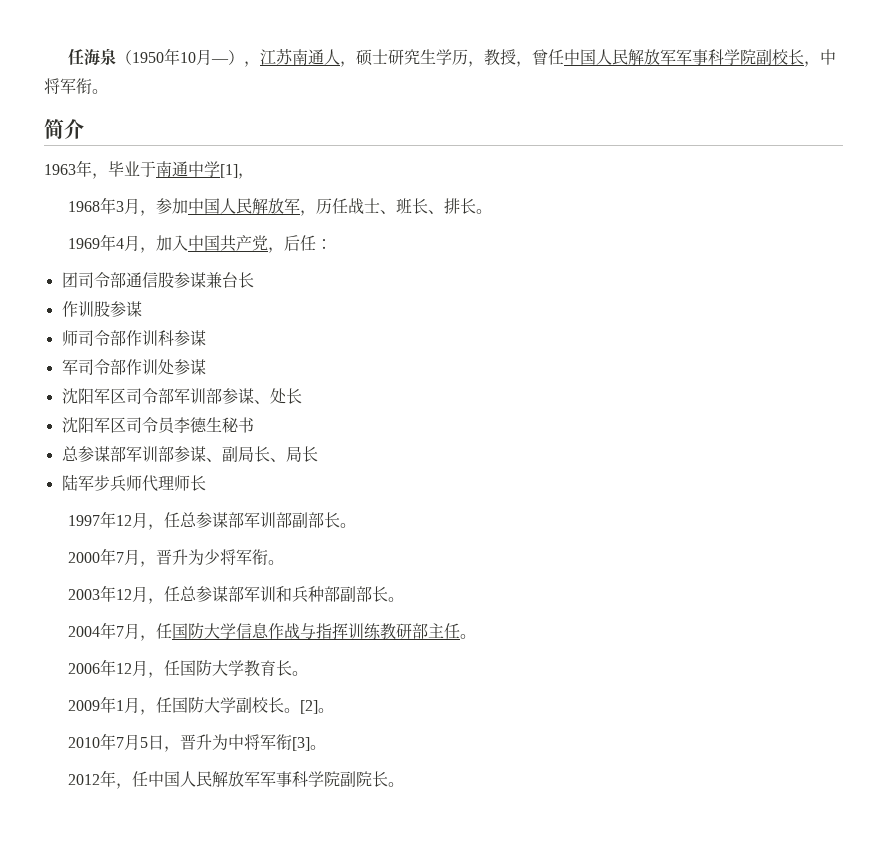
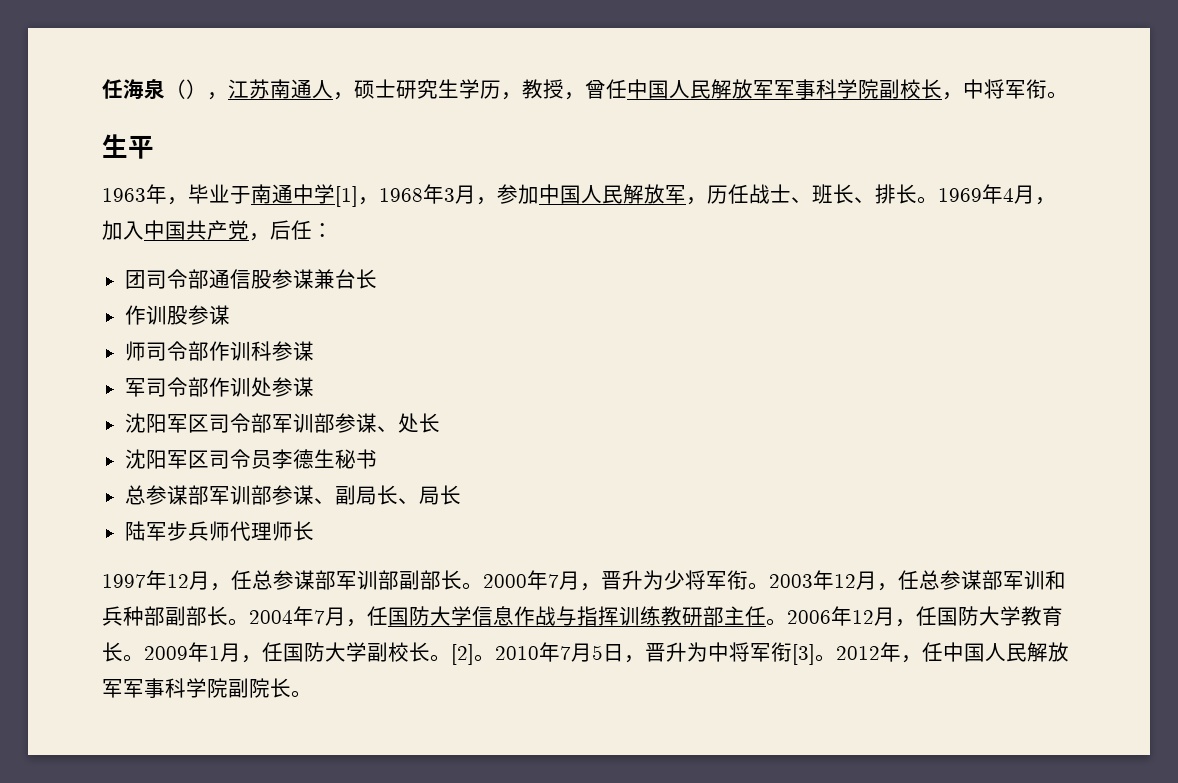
- 任海泉（1950年10月—），江苏南通人，硕士研究生学历，教授，曾任中国人民解放军军事科学院副校长，中将军衔。
+ 任海泉（），江苏南通人，硕士研究生学历，教授，曾任中国人民解放军军事科学院副校长，中将军衔。
- 简介
+ 生平
- 1963年，毕业于南通中学[1]，
- 1968年3月，参加中国人民解放军，历任战士、班长、排长。
- 1969年4月，加入中国共产党，后任：
+ 1963年，毕业于南通中学[1]，1968年3月，参加中国人民解放军，历任战士、班长、排长。1969年4月，加入中国共产党，后任：
- 1997年12月，任总参谋部军训部副部长。
- 2000年7月，晋升为少将军衔。
- 2003年12月，任总参谋部军训和兵种部副部长。
- 2004年7月，任国防大学信息作战与指挥训练教研部主任。
- 2006年12月，任国防大学教育长。
- 2009年1月，任国防大学副校长。
+ 1997年12月，任总参谋部军训部副部长。2000年7月，晋升为少将军衔。2003年12月，任总参谋部军训和兵种部副部长。2004年7月，任国防大学信息作战与指挥训练教研部主任。2006年12月，任国防大学教育长。2009年1月，任国防大学副校长。
- [2]。
- 2010年7月5日，晋升为中将军衔[3]。
- 2012年，任中国人民解放军军事科学院副院长。
+ [2]。2010年7月5日，晋升为中将军衔[3]。2012年，任中国人民解放军军事科学院副院长。

